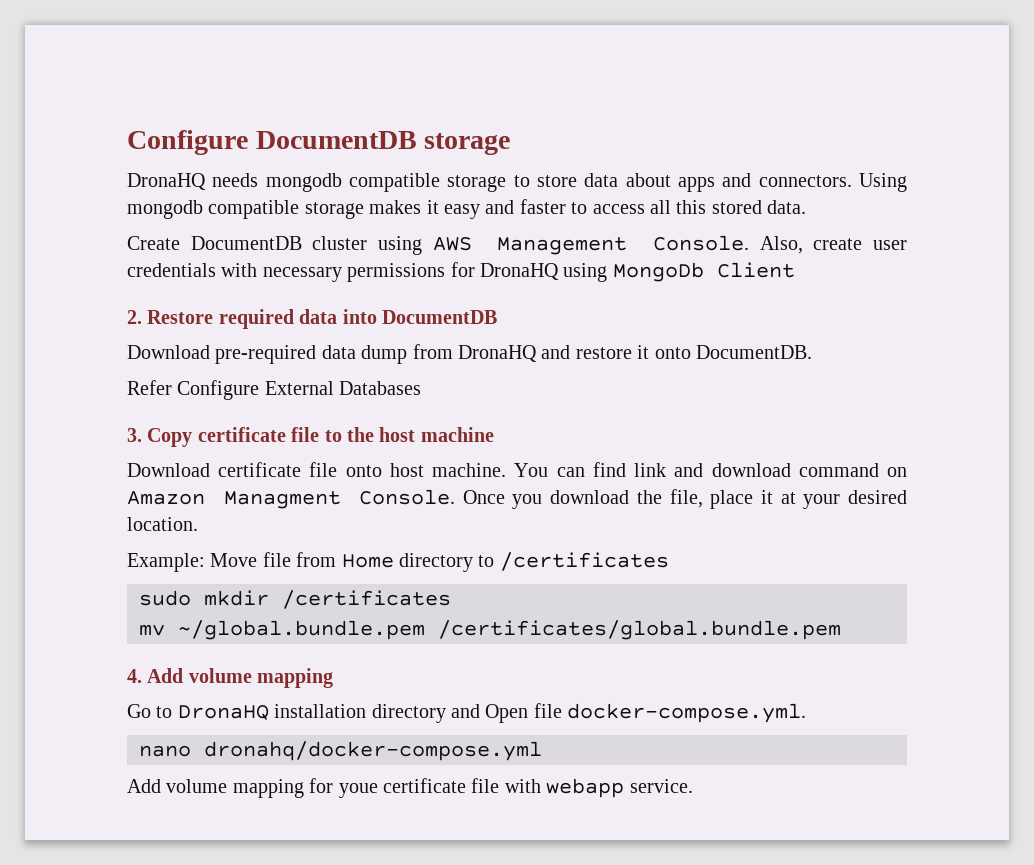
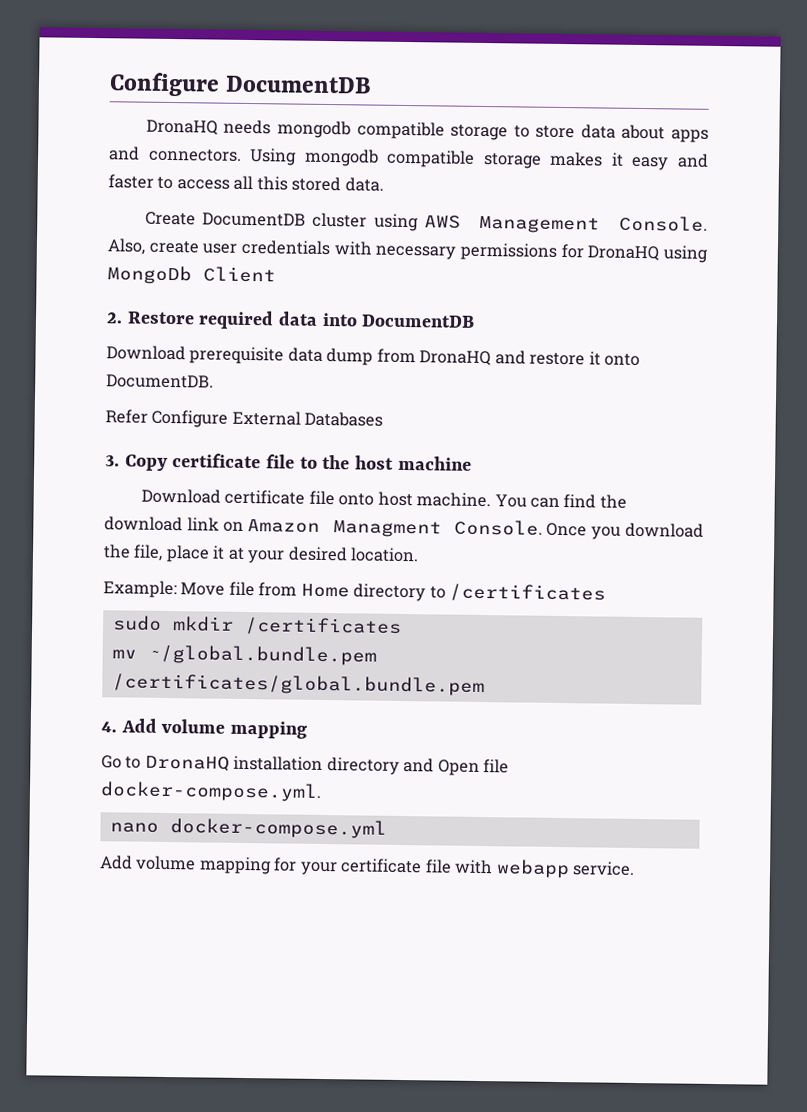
- Configure DocumentDB storage
+ Configure DocumentDB
- Download pre-required data dump from DronaHQ and restore it onto DocumentDB.
+ Download prerequisite data dump from DronaHQ and restore it onto DocumentDB.
- You can find link and download command on Amazon Managment Console.
+ You can find the download link on Amazon Managment Console.
- nano dronahq/docker-compose.yml
+ nano docker-compose.yml
- Add volume mapping for youe certificate file with webapp service.
+ Add volume mapping for your certificate file with webapp service.

